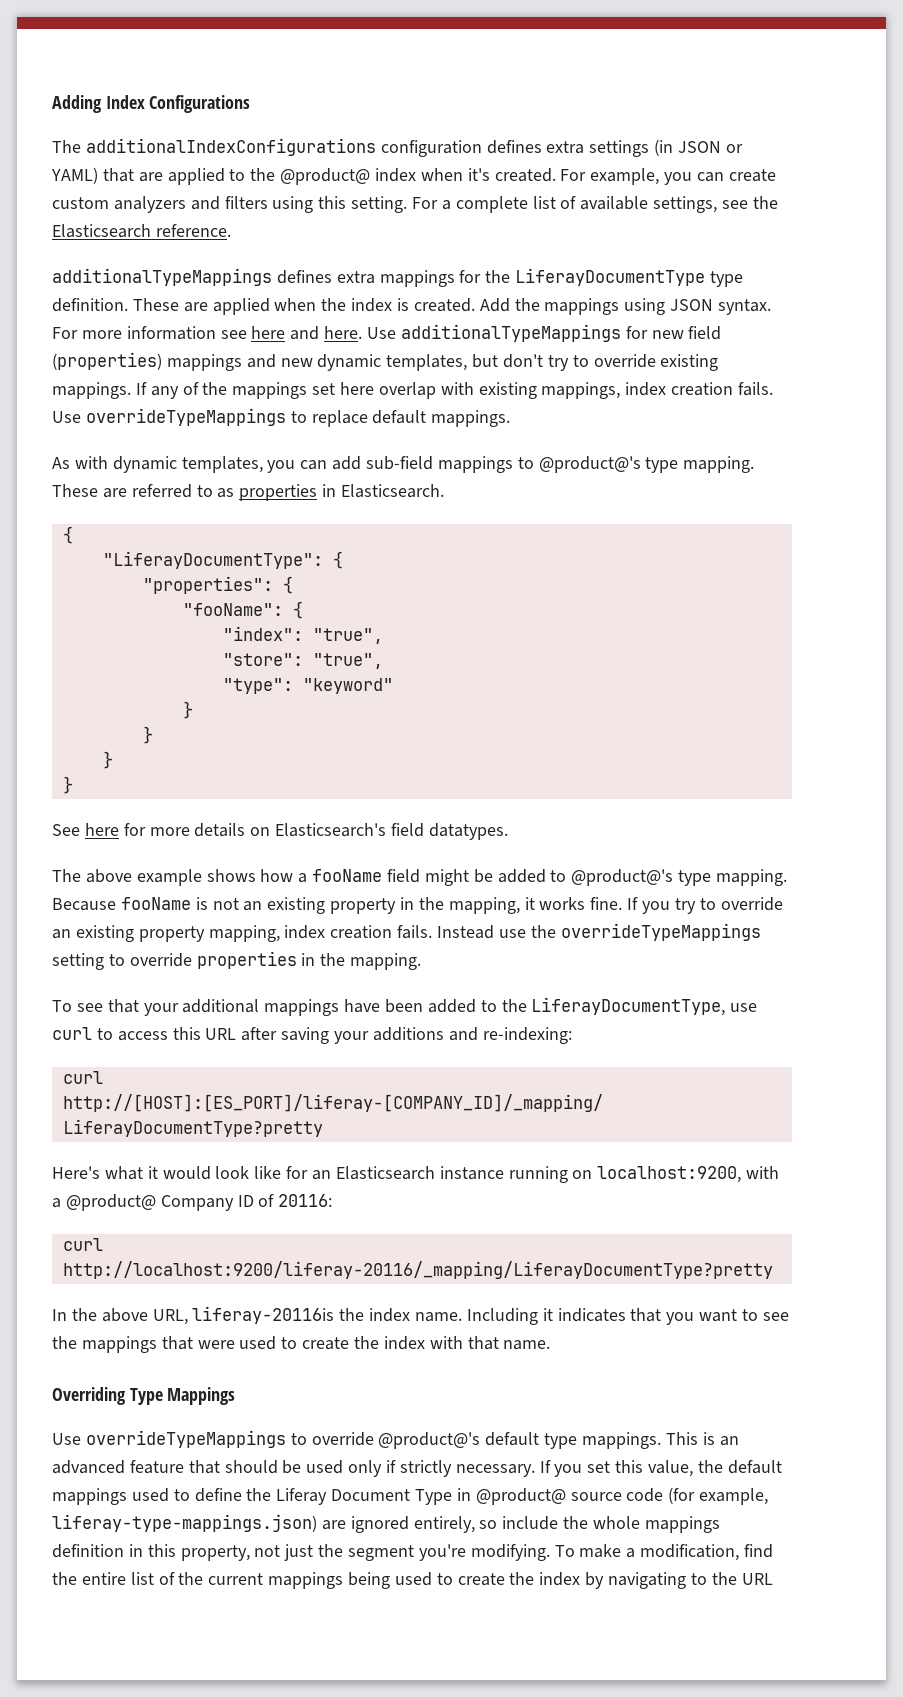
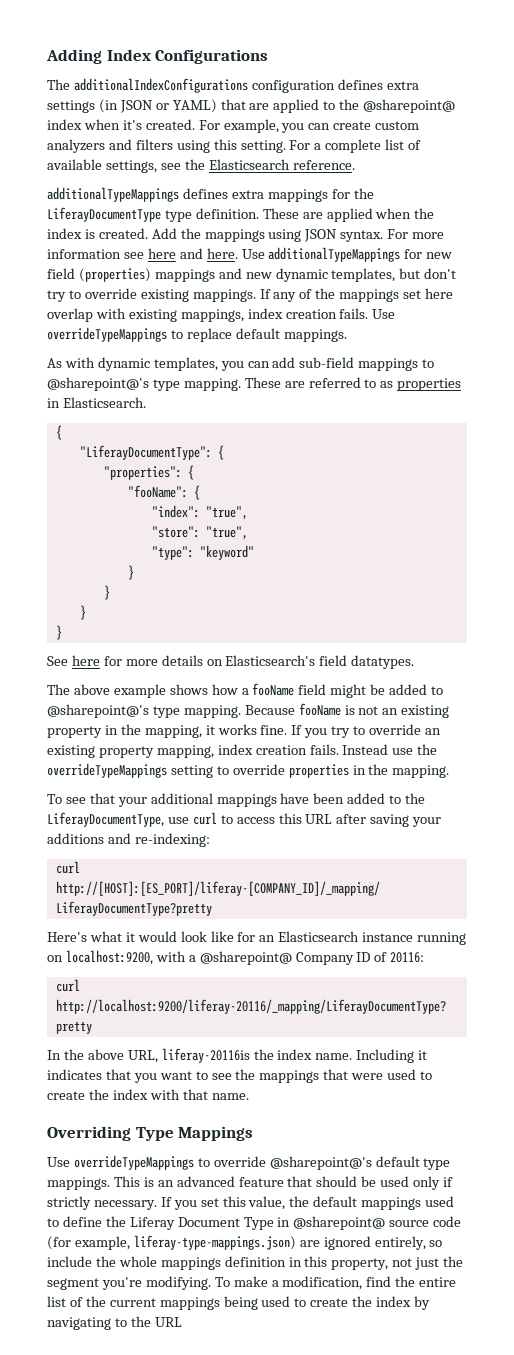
- The additionalIndexConfigurations configuration defines extra settings (in JSON or YAML) that are applied to the @product@ index when it's created.
+ The additionalIndexConfigurations configuration defines extra settings (in JSON or YAML) that are applied to the @sharepoint@ index when it's created.
- As with dynamic templates, you can add sub-field mappings to @product@'s type mapping.
+ As with dynamic templates, you can add sub-field mappings to @sharepoint@'s type mapping.
- The above example shows how a fooName field might be added to @product@'s type mapping.
+ The above example shows how a fooName field might be added to @sharepoint@'s type mapping.
- Here's what it would look like for an Elasticsearch instance running on localhost:9200, with a @product@ Company ID of 20116:
+ Here's what it would look like for an Elasticsearch instance running on localhost:9200, with a @sharepoint@ Company ID of 20116:
- Use overrideTypeMappings to override @product@'s default type mappings.
+ Use overrideTypeMappings to override @sharepoint@'s default type mappings.
- If you set this value, the default mappings used to define the Liferay Document Type in @product@ source code (for example, liferay-type-mappings.json) are ignored entirely, so include the whole mappings definition in this property, not just the segment you're modifying.
+ If you set this value, the default mappings used to define the Liferay Document Type in @sharepoint@ source code (for example, liferay-type-mappings.json) are ignored entirely, so include the whole mappings definition in this property, not just the segment you're modifying.

